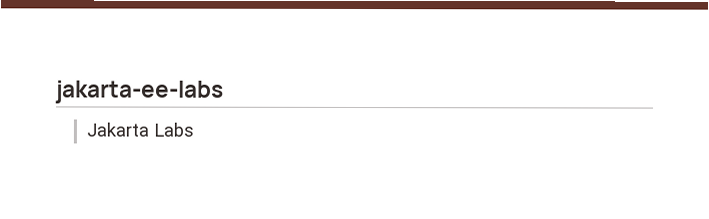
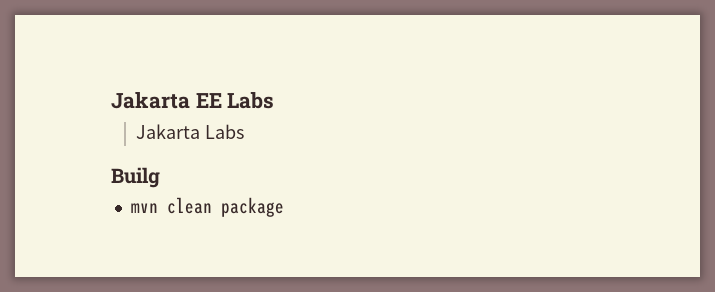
- jakarta-ee-labs
+ Jakarta EE Labs
+ Builg
+ mvn clean package

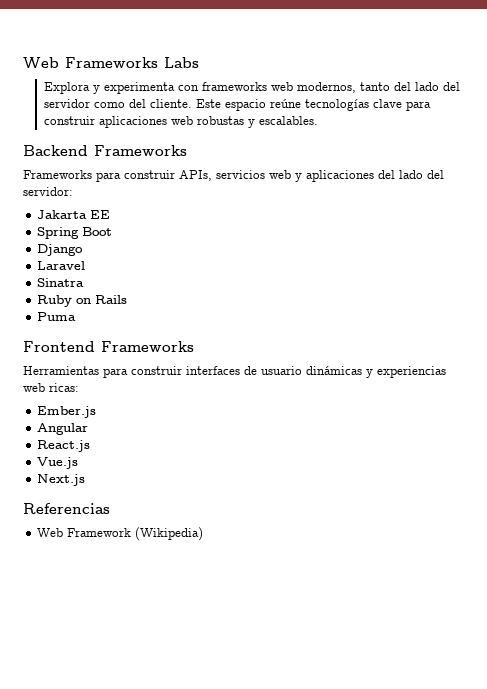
- Jakarta EE Labs
- Jakarta Labs
- Builg
- mvn clean package
+ Web Frameworks Labs
+ Explora y experimenta con frameworks web modernos, tanto del lado del servidor como del cliente. Este espacio reúne tecnologías clave para construir aplicaciones web robustas y escalables.
+ Backend Frameworks
+ Frameworks para construir APIs, servicios web y aplicaciones del lado del servidor:
+ Jakarta EE
+ Spring Boot
+ Django
+ Laravel
+ Sinatra
+ Ruby on Rails
+ Puma
+ Frontend Frameworks
+ Herramientas para construir interfaces de usuario dinámicas y experiencias web ricas:
+ Ember.js
+ Angular
+ React.js
+ Vue.js
+ Next.js
+ Referencias
+ Web Framework (Wikipedia)

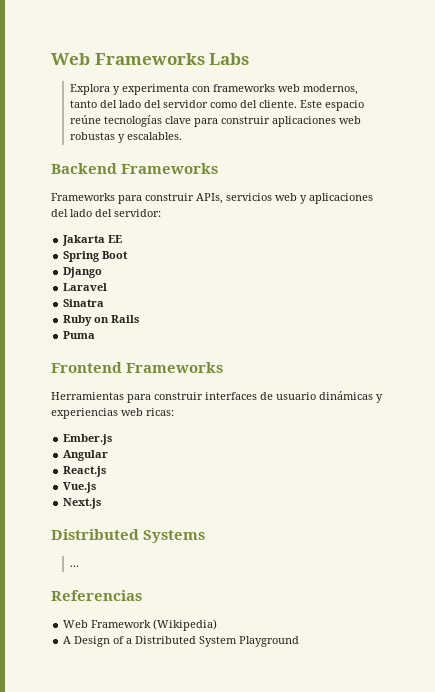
+ Distributed Systems
+ ...
+ A Design of a Distributed System Playground

